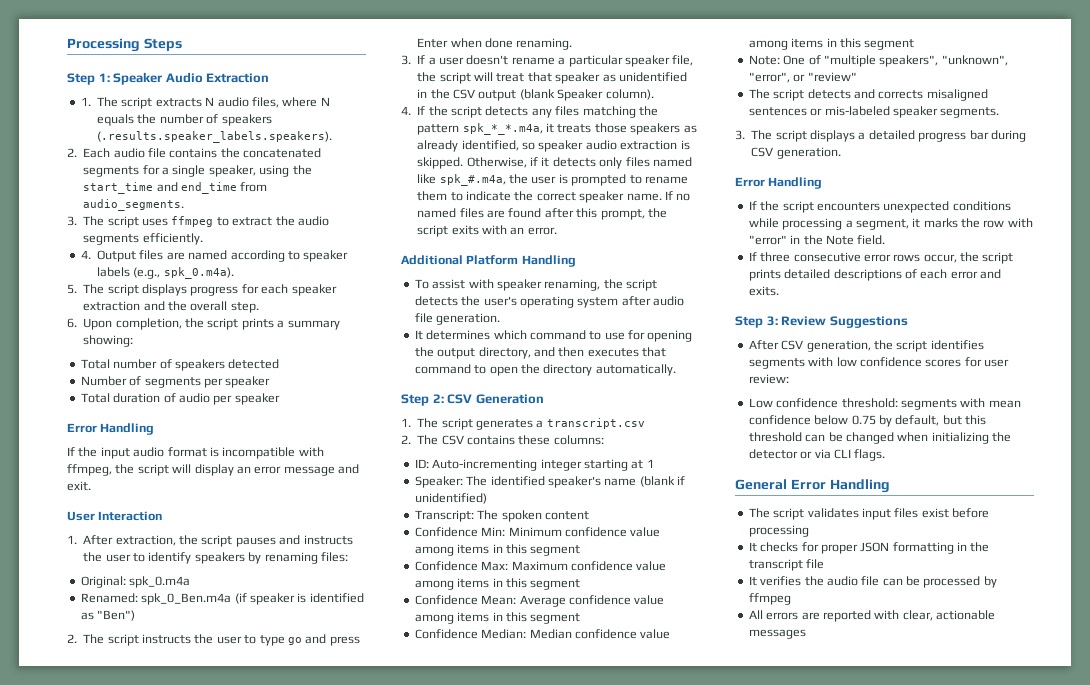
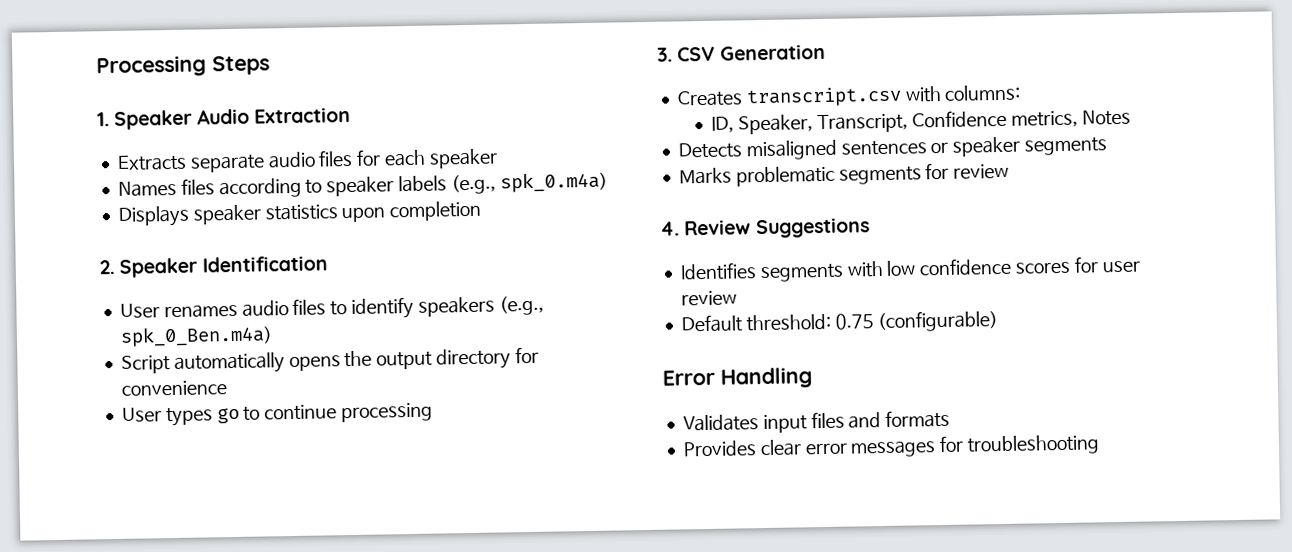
- Step 1: Speaker Audio Extraction
+ 1. Speaker Audio Extraction
- 1. The script extracts N audio files, where N equals the number of speakers (.results.speaker_labels.speakers).
- 2. Each audio file contains the concatenated segments for a single speaker, using the start_time and end_time from audio_segments.
- 3. The script uses ffmpeg to extract the audio segments efficiently.
- 4. Output files are named according to speaker labels (e.g., spk_0.m4a).
- 5. The script displays progress for each speaker extraction and the overall step.
- 6. Upon completion, the script prints a summary showing:
- Total number of speakers detected
- Number of segments per speaker
- Total duration of audio per speaker
+ Extracts separate audio files for each speaker
+ Names files according to speaker labels (e.g., spk_0.m4a)
+ Displays speaker statistics upon completion
+ 2. Speaker Identification
+ User renames audio files to identify speakers (e.g., spk_0_Ben.m4a)
+ Script automatically opens the output directory for convenience
+ User types go to continue processing
+ 3. CSV Generation
+ Creates transcript.csv with columns:
+ ID, Speaker, Transcript, Confidence metrics, Notes
+ Detects misaligned sentences or speaker segments
+ Marks problematic segments for review
+ 4. Review Suggestions
+ Identifies segments with low confidence scores for user review
+ Default threshold: 0.75 (configurable)
  Error Handling
- If the input audio format is incompatible with ffmpeg, the script will display an error message and exit.
- User Interaction
- 1. After extraction, the script pauses and instructs the user to identify speakers by renaming files:
- Original: spk_0.m4a
- Renamed: spk_0_Ben.m4a (if speaker is identified as "Ben")
- 2. The script instructs the user to type go and press Enter when done renaming.
- 3. If a user doesn't rename a particular speaker file, the script will treat that speaker as unidentified in the CSV output (blank Speaker column).
- 4. If the script detects any files matching the pattern spk_*_*.m4a, it treats those speakers as already identified, so speaker audio extraction is skipped. Otherwise, if it detects only files named like spk_#.m4a, the user is prompted to rename them to indicate the correct speaker name. If no named files are found after this prompt, the script exits with an error.
- Additional Platform Handling
- To assist with speaker renaming, the script detects the user's operating system after audio file generation.
- It determines which command to use for opening the output directory, and then executes that command to open the directory automatically.
- Step 2: CSV Generation
- 1. The script generates a transcript.csv
- 2. The CSV contains these columns:
- ID: Auto-incrementing integer starting at 1
- Speaker: The identified speaker's name (blank if unidentified)
- Transcript: The spoken content
- Confidence Min: Minimum confidence value among items in this segment
- Confidence Max: Maximum confidence value among items in this segment
- Confidence Mean: Average confidence value among items in this segment
- Confidence Median: Median confidence value among items in this segment
- Note: One of "multiple speakers", "unknown", "error", or "review"
- The script detects and corrects misaligned sentences or mis-labeled speaker segments.
- 3. The script displays a detailed progress bar during CSV generation.
- Error Handling
- If the script encounters unexpected conditions while processing a segment, it marks the row with "error" in the Note field.
- If three consecutive error rows occur, the script prints detailed descriptions of each error and exits.
- Step 3: Review Suggestions
- After CSV generation, the script identifies segments with low confidence scores for user review:
- Low confidence threshold: segments with mean confidence below 0.75 by default, but this threshold can be changed when initializing the detector or via CLI flags.
- General Error Handling
- The script validates input files exist before processing
- It checks for proper JSON formatting in the transcript file
- It verifies the audio file can be processed by ffmpeg
- All errors are reported with clear, actionable messages
+ Validates input files and formats
+ Provides clear error messages for troubleshooting

